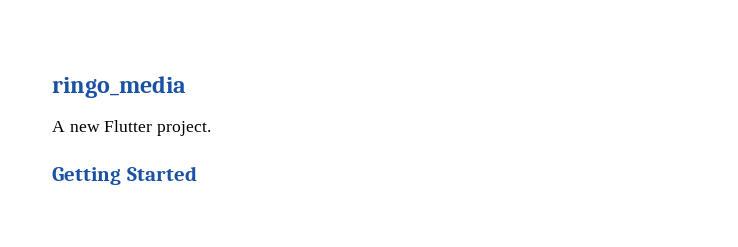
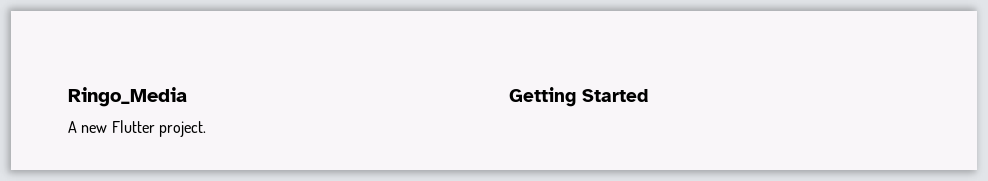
- ringo_media
+ Ringo_Media

